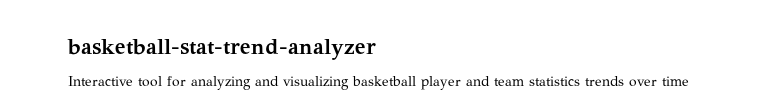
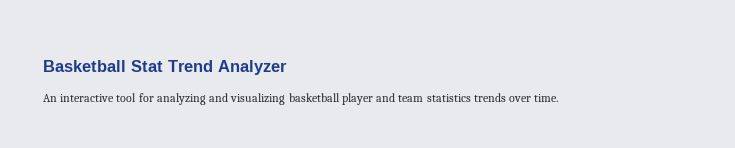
- basketball-stat-trend-analyzer
- Interactive tool for analyzing and visualizing basketball player and team statistics trends over time
+ Basketball Stat Trend Analyzer
+ An interactive tool for analyzing and visualizing basketball player and team statistics trends over time.

